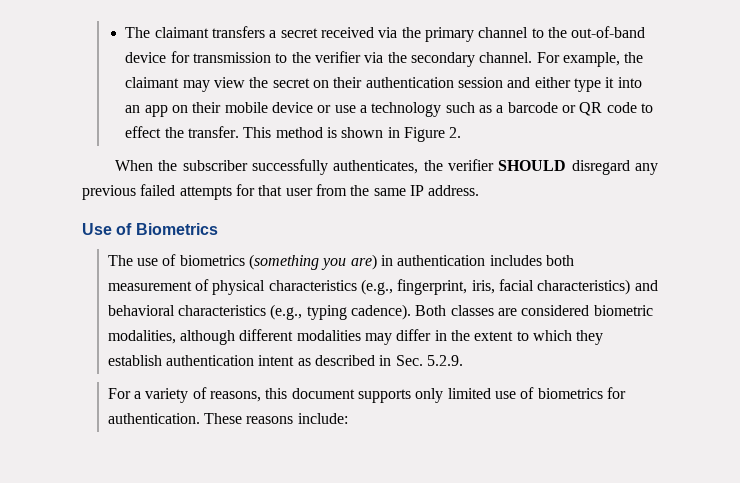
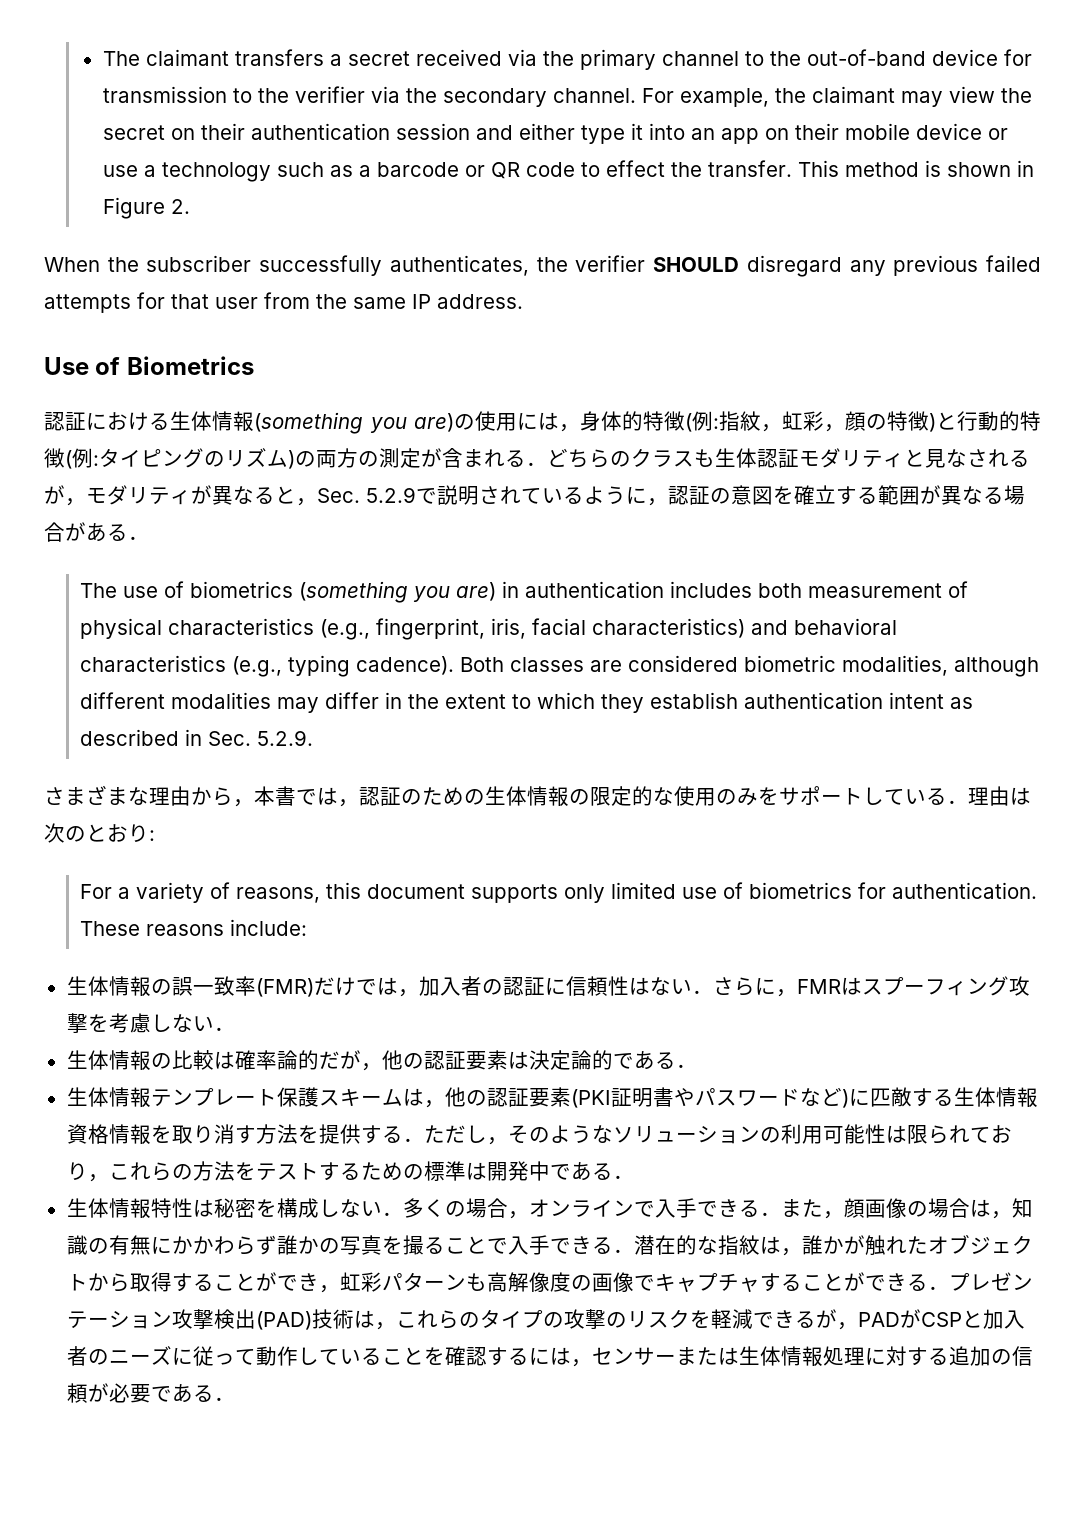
+ 認証における生体情報(something you are)の使用には，身体的特徴(例:指紋，虹彩，顔の特徴)と行動的特徴(例:タイピングのリズム)の両方の測定が含まれる．どちらのクラスも生体認証モダリティと見なされるが，モダリティが異なると，Sec. 5.2.9で説明されているように，認証の意図を確立する範囲が異なる場合がある．
+ さまざまな理由から，本書では，認証のための生体情報の限定的な使用のみをサポートしている．理由は次のとおり:
+ 生体情報の誤一致率(FMR)だけでは，加入者の認証に信頼性はない．さらに，FMRはスプーフィング攻撃を考慮しない．
+ 生体情報の比較は確率論的だが，他の認証要素は決定論的である．
+ 生体情報テンプレート保護スキームは，他の認証要素(PKI証明書やパスワードなど)に匹敵する生体情報資格情報を取り消す方法を提供する．ただし，そのようなソリューションの利用可能性は限られており，これらの方法をテストするための標準は開発中である．
+ 生体情報特性は秘密を構成しない．多くの場合，オンラインで入手できる．また，顔画像の場合は，知識の有無にかかわらず誰かの写真を撮ることで入手できる．潜在的な指紋は，誰かが触れたオブジェクトから取得することができ，虹彩パターンも高解像度の画像でキャプチャすることができる．プレゼンテーション攻撃検出(PAD)技術は，これらのタイプの攻撃のリスクを軽減できるが，PADがCSPと加入者のニーズに従って動作していることを確認するには，センサーまたは生体情報処理に対する追加の信頼が必要である．

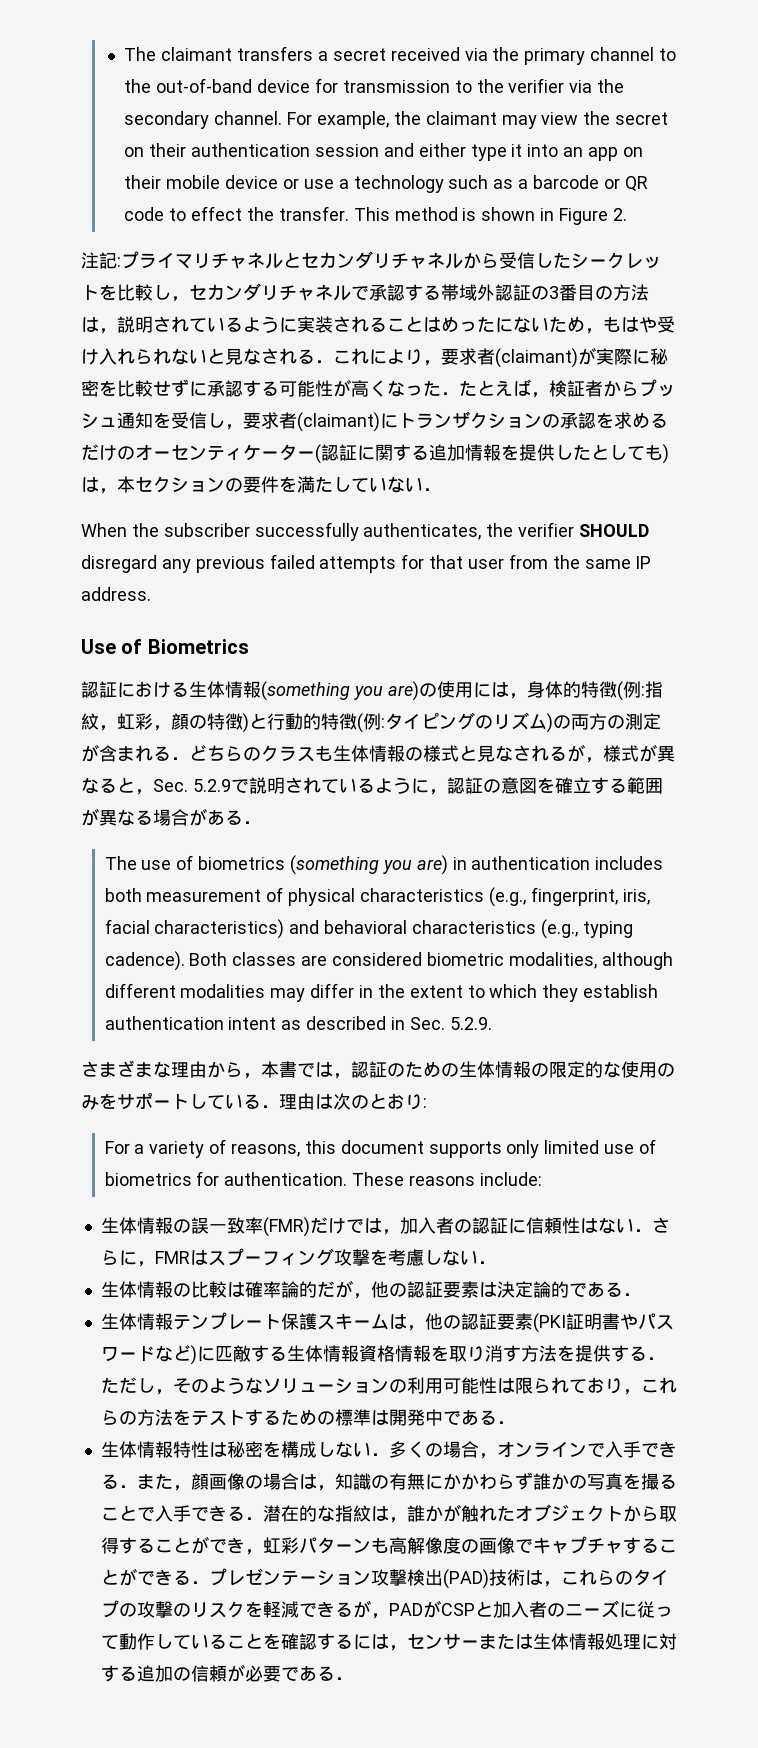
+ 注記:プライマリチャネルとセカンダリチャネルから受信したシークレットを比較し，セカンダリチャネルで承認する帯域外認証の3番目の方法は，説明されているように実装されることはめったにないため，もはや受け入れられないと見なされる．これにより，要求者(claimant)が実際に秘密を比較せずに承認する可能性が高くなった．たとえば，検証者からプッシュ通知を受信し，要求者(claimant)にトランザクションの承認を求めるだけのオーセンティケーター(認証に関する追加情報を提供したとしても)は，本セクションの要件を満たしていない．
- タイピングのリズム)の両方の測定が含まれる．どちらのクラスも生体認証モダリティと見なされるが，モダリティが異なると，Sec. 5.2.9で説明されているように，認証の意図を確立する範囲が異なる場合がある．
+ タイピングのリズム)の両方の測定が含まれる．どちらのクラスも生体情報の様式と見なされるが，様式が異なると，Sec. 5.2.9で説明されているように，認証の意図を確立する範囲が異なる場合がある．

